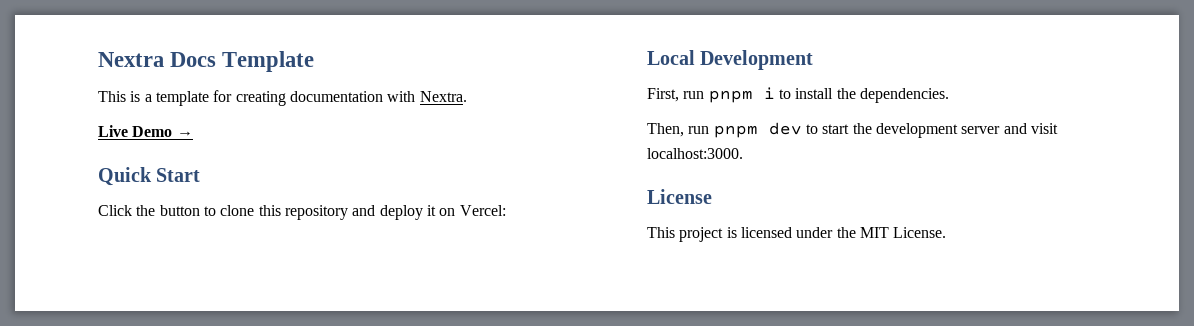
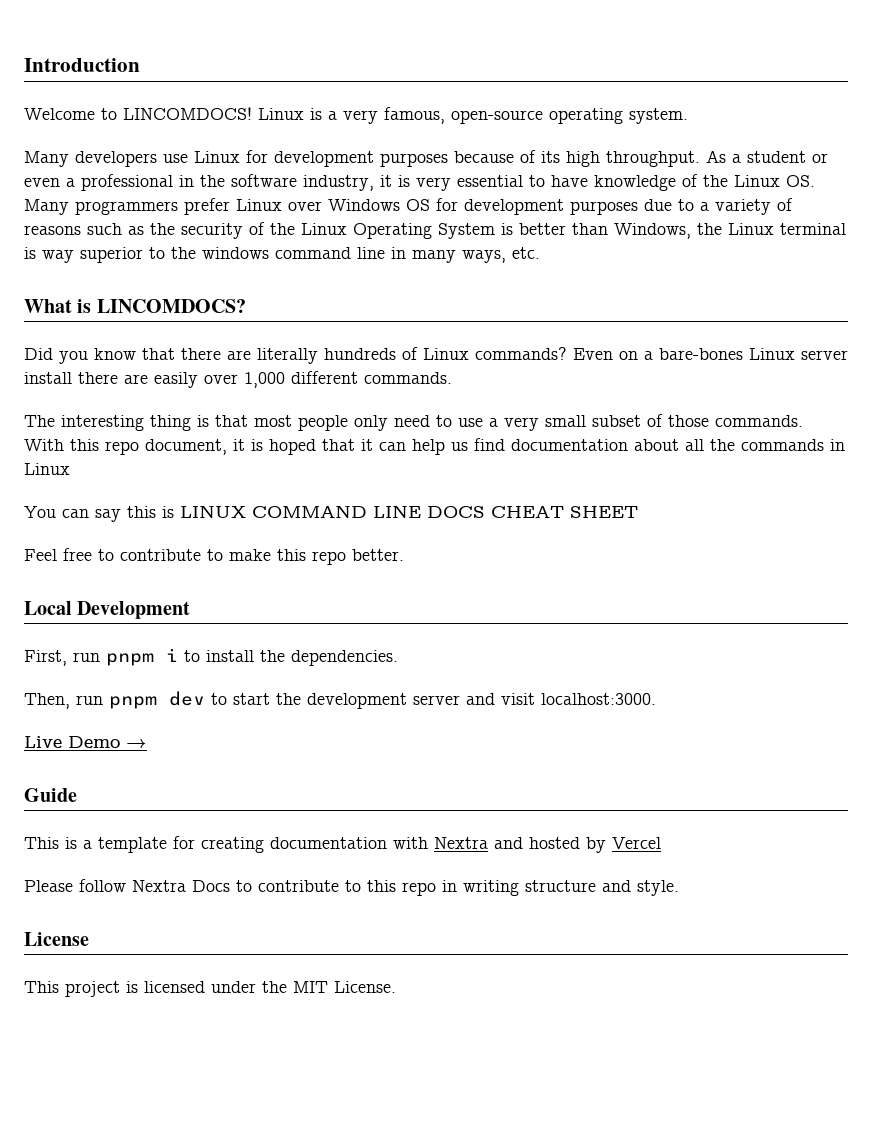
- Nextra Docs Template
- This is a template for creating documentation with Nextra.
- Live Demo →
- Quick Start
- Click the button to clone this repository and deploy it on Vercel:
+ Introduction
+ Welcome to LINCOMDOCS! Linux is a very famous, open-source operating system.
+ Many developers use Linux for development purposes because of its high throughput. As a student or even a professional in the software industry, it is very essential to have knowledge of the Linux OS. Many programmers prefer Linux over Windows OS for development purposes due to a variety of reasons such as the security of the Linux Operating System is better than Windows, the Linux terminal is way superior to the windows command line in many ways, etc.
+ What is LINCOMDOCS?
+ Did you know that there are literally hundreds of Linux commands? Even on a bare-bones Linux server install there are easily over 1,000 different commands.
+ The interesting thing is that most people only need to use a very small subset of those commands. With this repo document, it is hoped that it can help us find documentation about all the commands in Linux
+ You can say this is LINUX COMMAND LINE DOCS CHEAT SHEET
+ Feel free to contribute to make this repo better.
+ Live Demo →
+ Guide
+ This is a template for creating documentation with Nextra and hosted by Vercel
+ Please follow Nextra Docs to contribute to this repo in writing structure and style.

